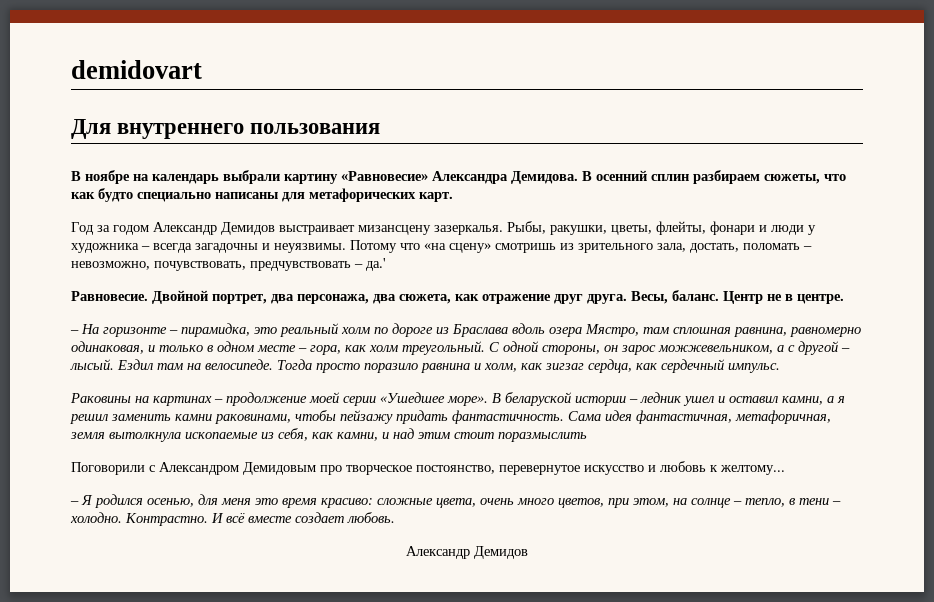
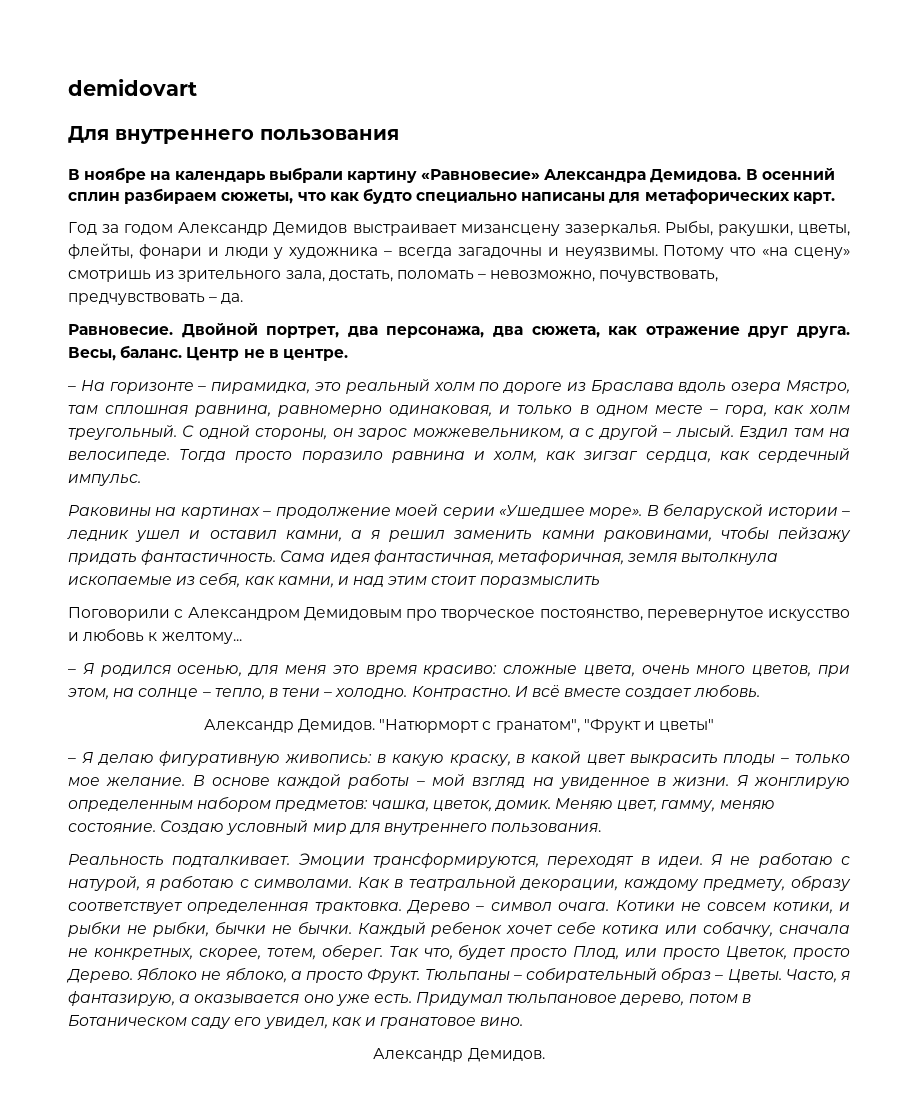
- Потому что «на сцену» смотришь из зрительного зала, достать, поломать – невозможно, почувствовать, предчувствовать – да.'
+ Потому что «на сцену» смотришь из зрительного зала, достать, поломать – невозможно, почувствовать, предчувствовать – да.
  И всё вместе создает любовь.
- Александр Демидов
+ Александр Демидов. "Натюрморт с гранатом", "Фрукт и цветы"
+ – Я делаю фигуративную живопись: в какую краску, в какой цвет выкрасить плоды – только мое желание. В основе каждой работы – мой взгляд на увиденное в жизни. Я жонглирую определенным набором предметов: чашка, цветок, домик. Меняю цвет, гамму, меняю состояние. Создаю условный мир для внутреннего пользования.
+ Реальность подталкивает. Эмоции трансформируются, переходят в идеи. Я не работаю с натурой, я работаю с символами. Как в театральной декорации, каждому предмету, образу соответствует определенная трактовка. Дерево – символ очага. Котики не совсем котики, и рыбки не рыбки, бычки не бычки. Каждый ребенок хочет себе котика или собачку, сначала не конкретных, скорее, тотем, оберег. Так что, будет просто Плод, или просто Цветок, просто Дерево. Яблоко не яблоко, а просто Фрукт. Тюльпаны – собирательный образ – Цветы. Часто, я фантазирую, а оказывается оно уже есть. Придумал тюльпановое дерево, потом в Ботаническом саду его увидел, как и гранатовое вино.
+ Александр Демидов.

